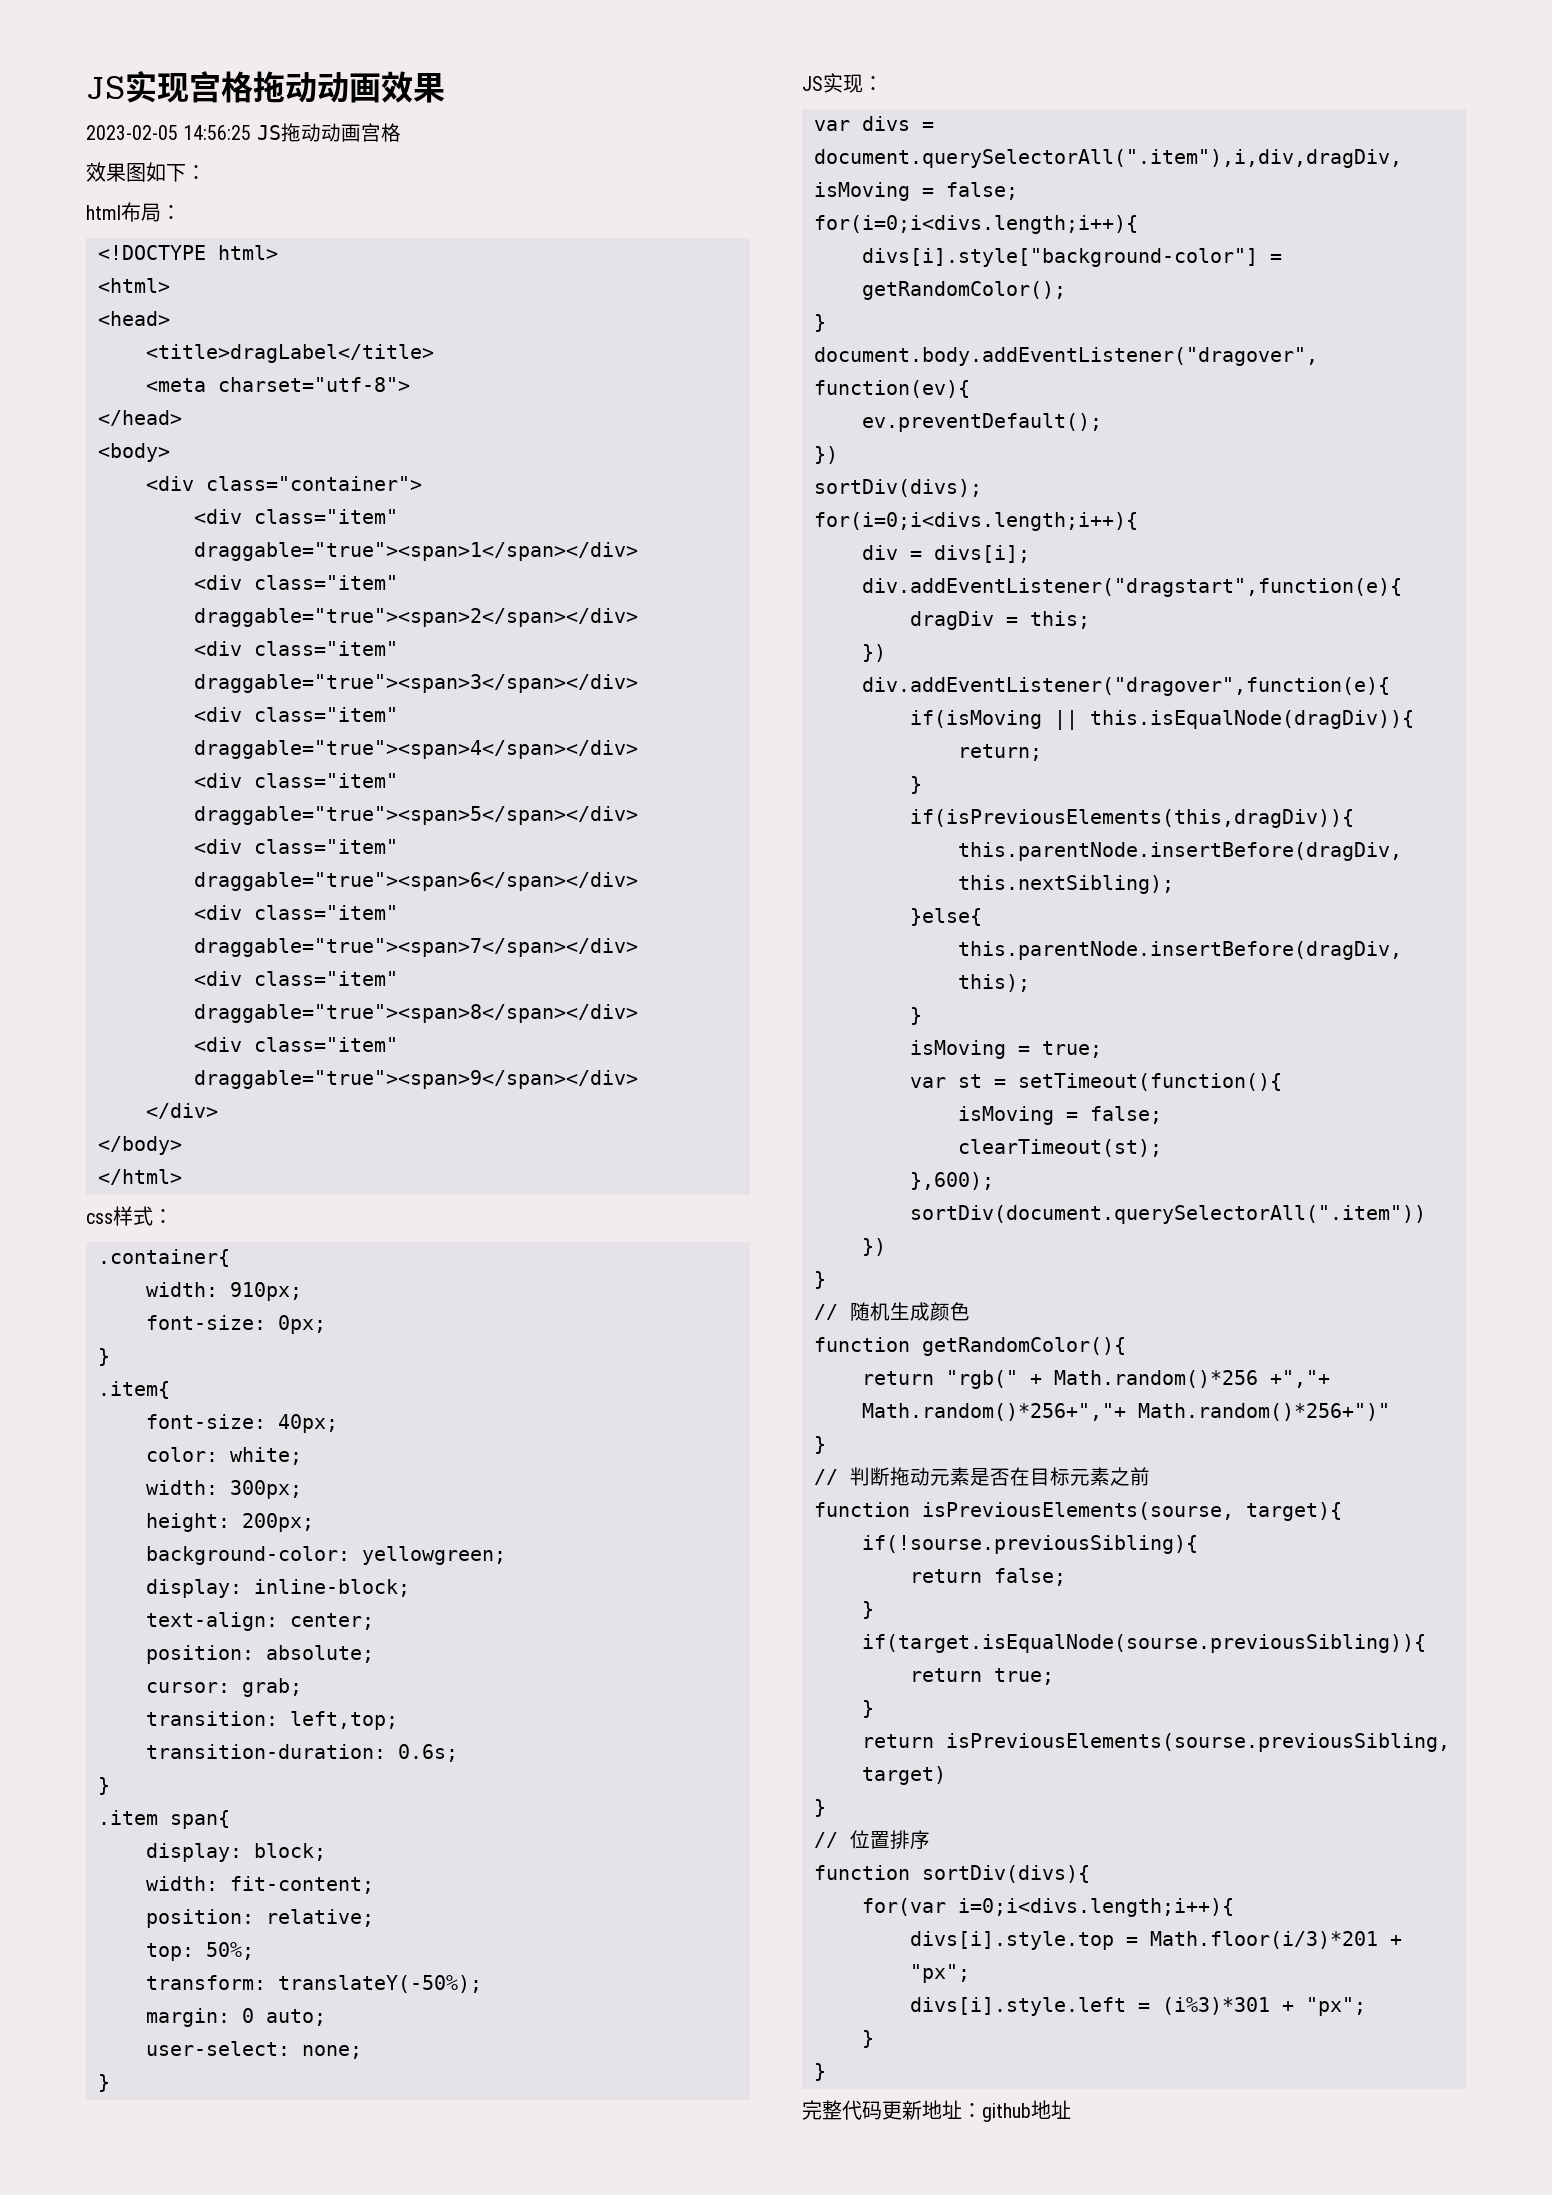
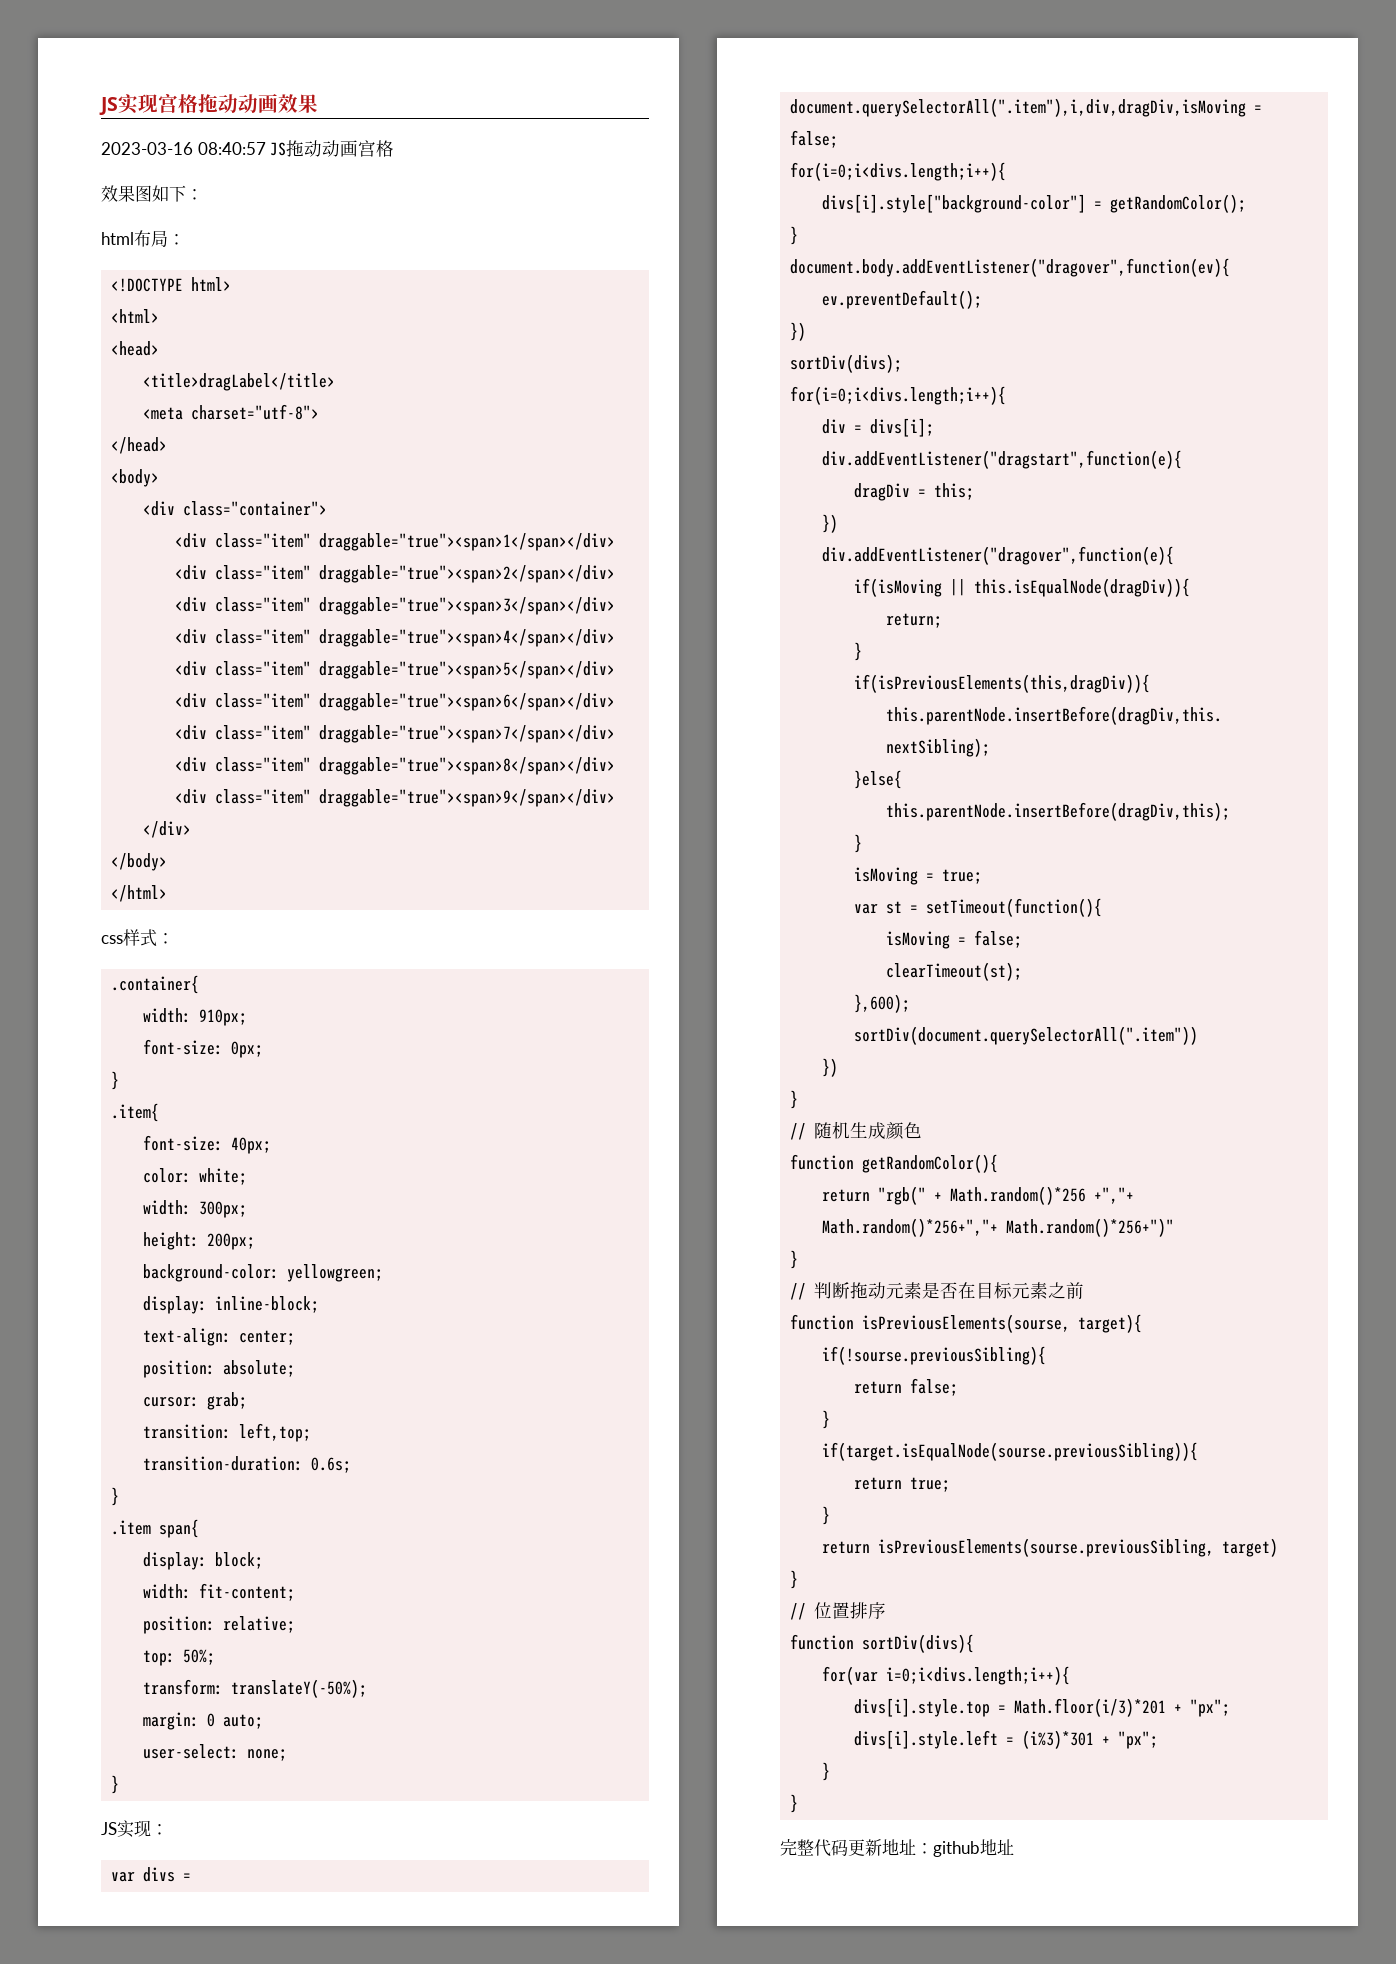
- 2023-02-05 14:56:25 JS拖动动画宫格
+ 2023-03-16 08:40:57 JS拖动动画宫格

